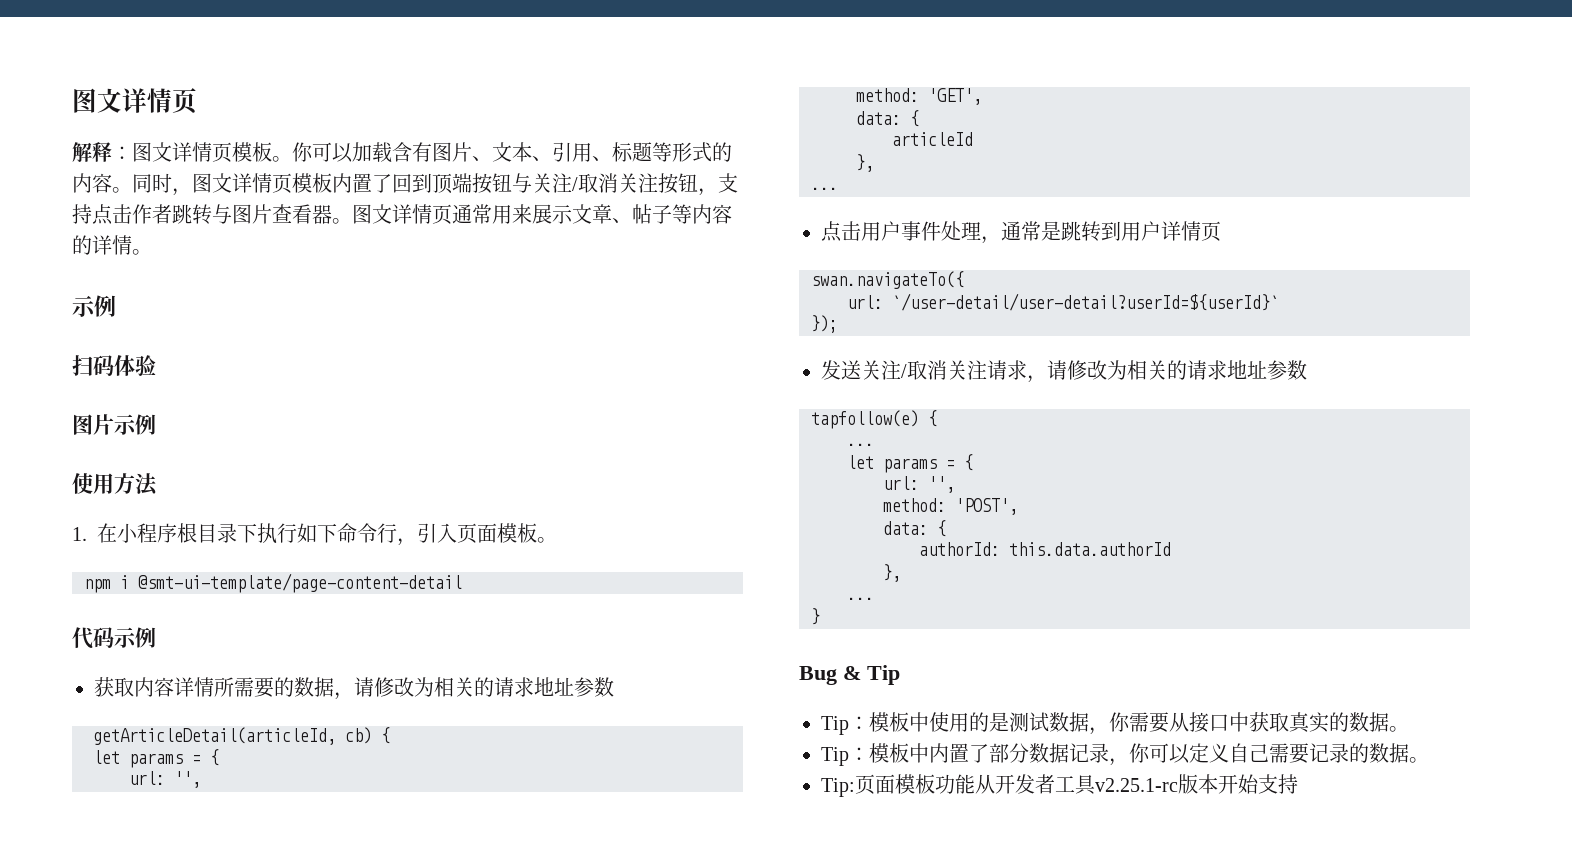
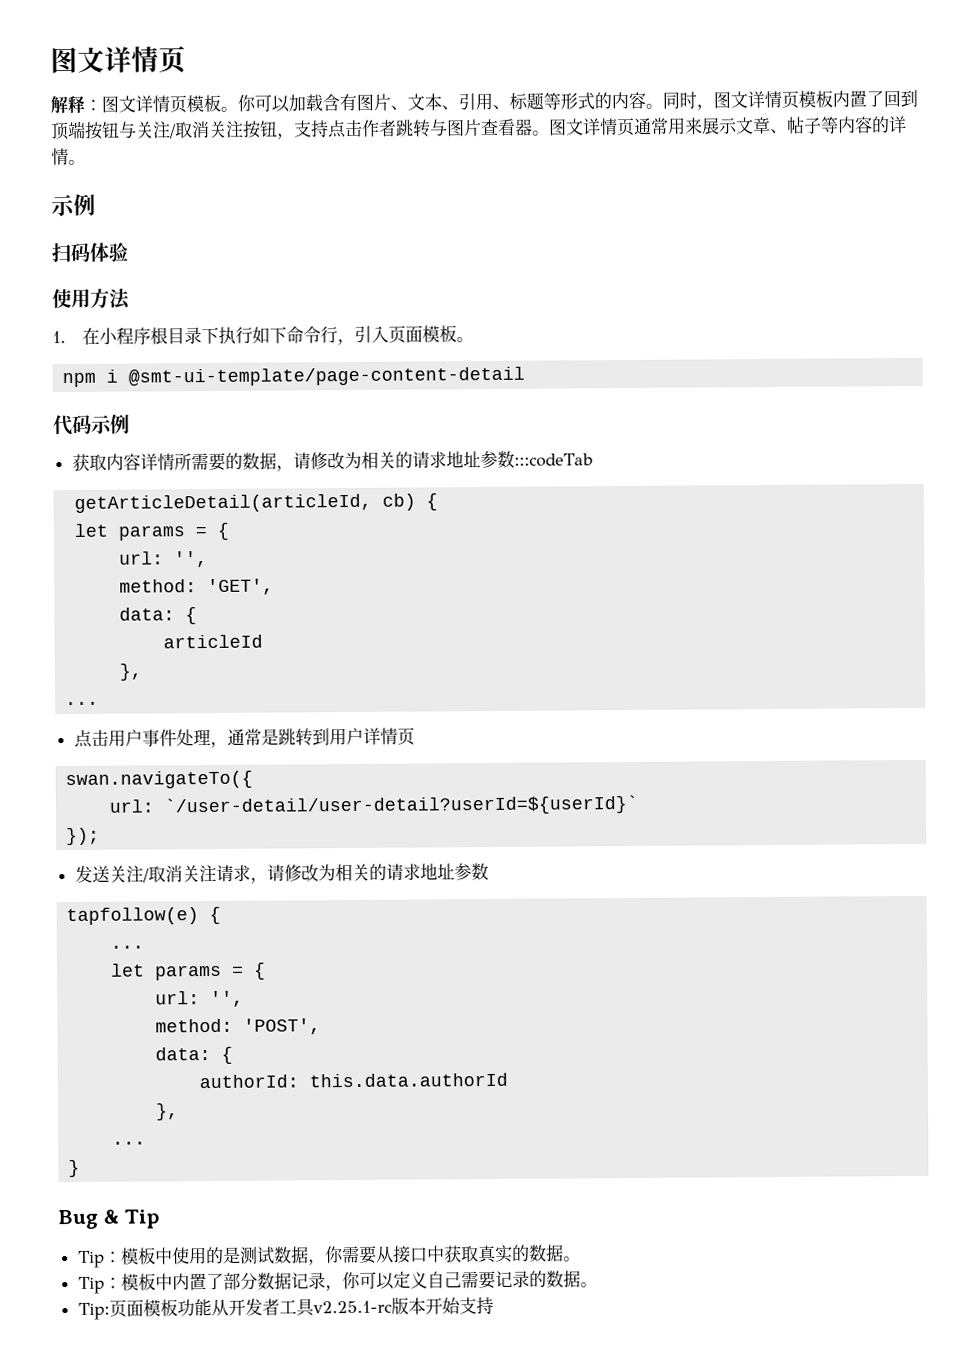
- 图片示例
- 获取内容详情所需要的数据，请修改为相关的请求地址参数
+ 获取内容详情所需要的数据，请修改为相关的请求地址参数:::codeTab

